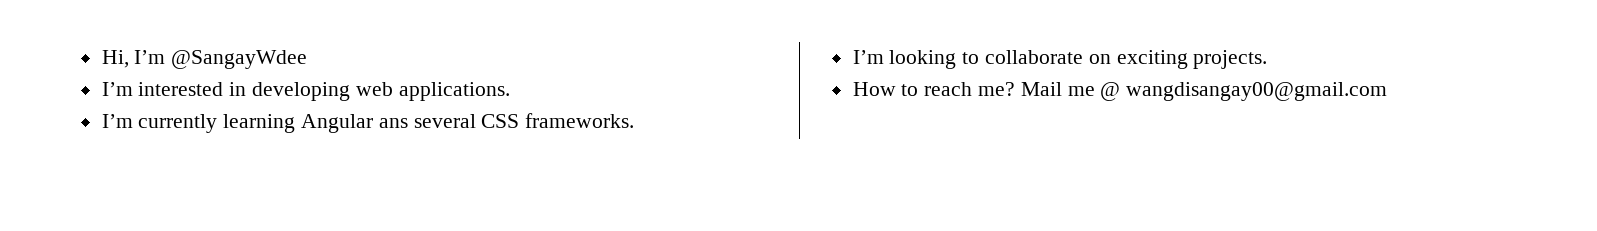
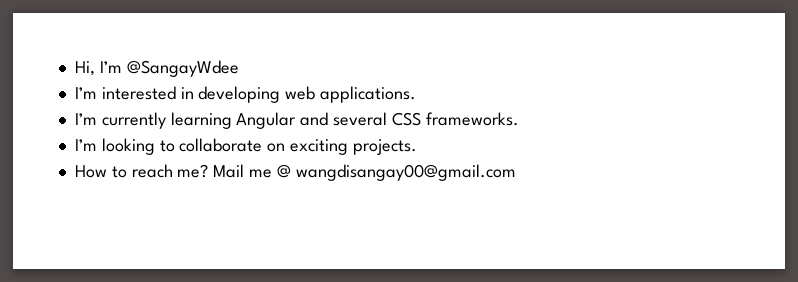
- I’m currently learning Angular ans several CSS frameworks.
+ I’m currently learning Angular and several CSS frameworks.

